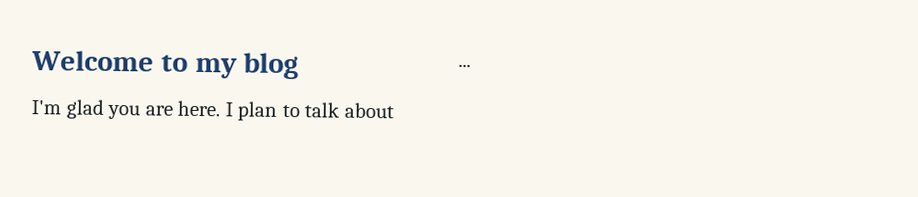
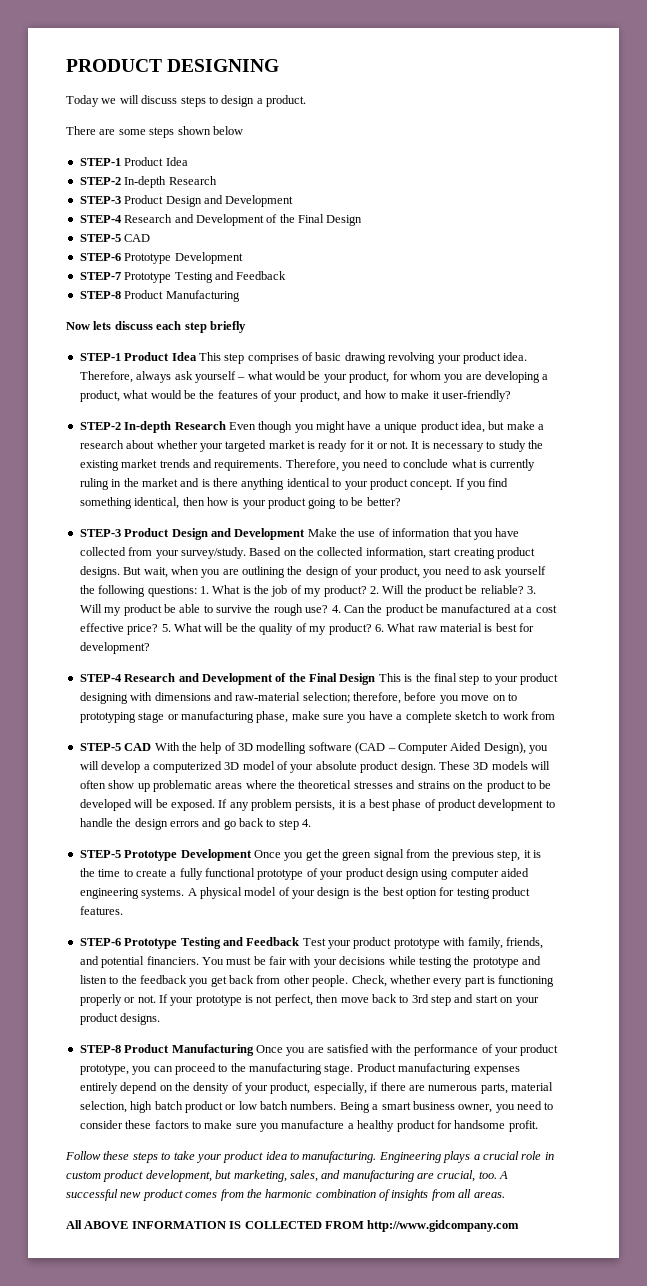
- Welcome to my blog
- I'm glad you are here. I plan to talk about ...
+ PRODUCT DESIGNING
+ Today we will discuss steps to design a product.
+ There are some steps shown below
+ STEP-1 Product Idea
+ STEP-2 In-depth Research
+ STEP-3 Product Design and Development
+ STEP-4 Research and Development of the Final Design
+ STEP-5 CAD
+ STEP-6 Prototype Development
+ STEP-7 Prototype Testing and Feedback
+ STEP-8 Product Manufacturing
+ Now lets discuss each step briefly
+ STEP-1 Product Idea This step comprises of basic drawing revolving your product idea. Therefore, always ask yourself – what would be your product, for whom you are developing a product, what would be the features of your product, and how to make it user-friendly?
+ STEP-2 In-depth Research Even though you might have a unique product idea, but make a research about whether your targeted market is ready for it or not. It is necessary to study the existing market trends and requirements. Therefore, you need to conclude what is currently ruling in the market and is there anything identical to your product concept. If you find something identical, then how is your product going to be better?
+ STEP-3 Product Design and Development Make the use of information that you have collected from your survey/study. Based on the collected information, start creating product designs. But wait, when you are outlining the design of your product, you need to ask yourself the following questions: 1. What is the job of my product? 2. Will the product be reliable? 3. Will my product be able to survive the rough use? 4. Can the product be manufactured at a cost effective price? 5. What will be the quality of my product? 6. What raw material is best for development?
+ STEP-4 Research and Development of the Final Design This is the final step to your product designing with dimensions and raw-material selection; therefore, before you move on to prototyping stage or manufacturing phase, make sure you have a complete sketch to work from
+ STEP-5 CAD With the help of 3D modelling software (CAD – Computer Aided Design), you will develop a computerized 3D model of your absolute product design. These 3D models will often show up problematic areas where the theoretical stresses and strains on the product to be developed will be exposed. If any problem persists, it is a best phase of product development to handle the design errors and go back to step 4.
+ STEP-5 Prototype Development Once you get the green signal from the previous step, it is the time to create a fully functional prototype of your product design using computer aided engineering systems. A physical model of your design is the best option for testing product features.
+ STEP-6 Prototype Testing and Feedback Test your product prototype with family, friends, and potential financiers. You must be fair with your decisions while testing the prototype and listen to the feedback you get back from other people. Check, whether every part is functioning properly or not. If your prototype is not perfect, then move back to 3rd step and start on your product designs.
+ STEP-8 Product Manufacturing Once you are satisfied with the performance of your product prototype, you can proceed to the manufacturing stage. Product manufacturing expenses entirely depend on the density of your product, especially, if there are numerous parts, material selection, high batch product or low batch numbers. Being a smart business owner, you need to consider these factors to make sure you manufacture a healthy product for handsome profit.
+ Follow these steps to take your product idea to manufacturing. Engineering plays a crucial role in custom product development, but marketing, sales, and manufacturing are crucial, too. A successful new product comes from the harmonic combination of insights from all areas.
+ All ABOVE INFORMATION IS COLLECTED FROM http://www.gidcompany.com

